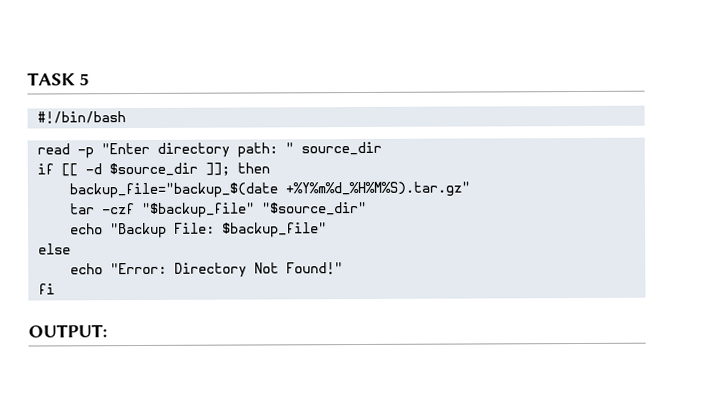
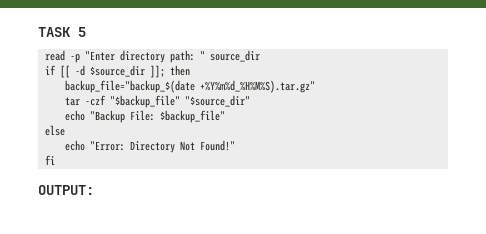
- #!/bin/bash

